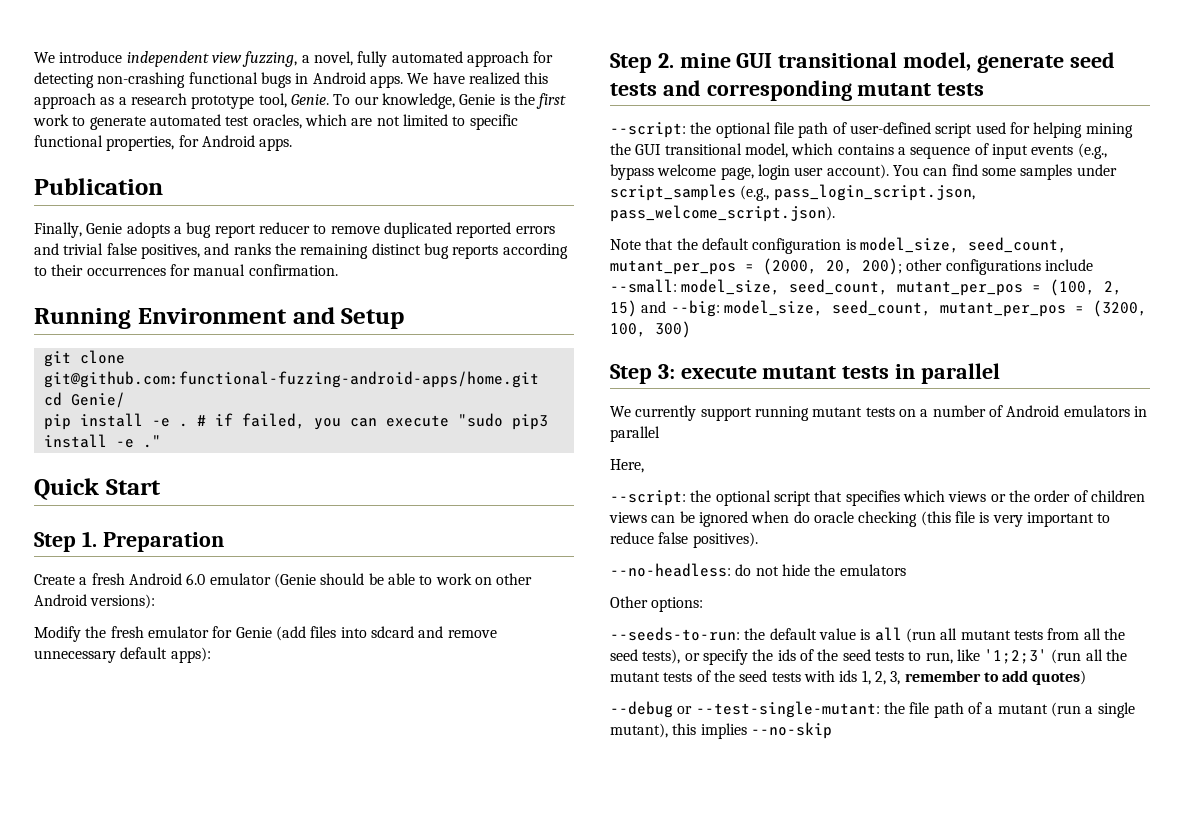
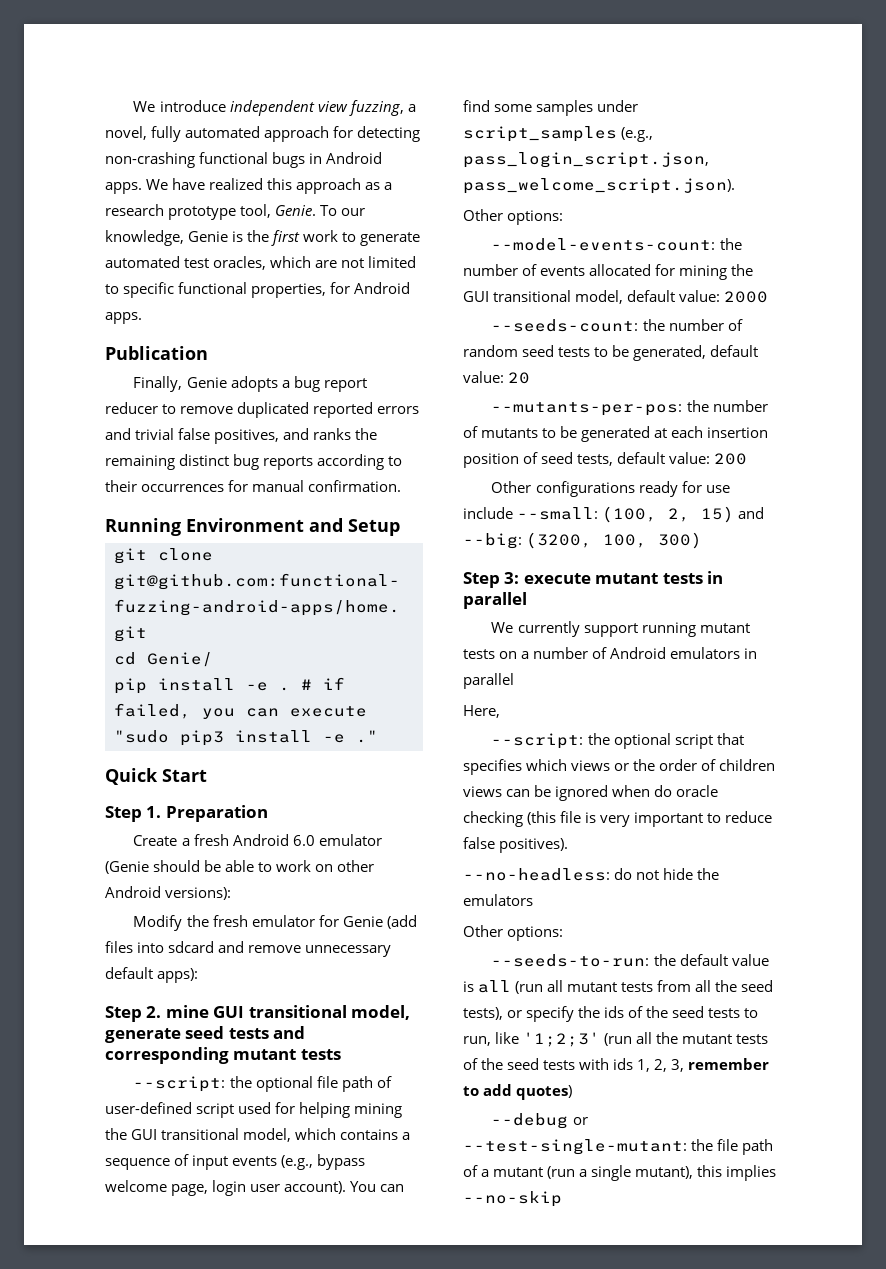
  You can find some samples under script_samples (e.g., pass_login_script.json, pass_welcome_script.json).
- Note that the default configuration is model_size, seed_count, mutant_per_pos = (2000, 20, 200); other configurations include --small: model_size, seed_count, mutant_per_pos = (100, 2, 15) and --big: model_size, seed_count, mutant_per_pos = (3200, 100, 300)
+ Other options:
+ --model-events-count: the number of events allocated for mining the GUI transitional model, default value: 2000
+ --seeds-count: the number of random seed tests to be generated, default value: 20
+ --mutants-per-pos: the number of mutants to be generated at each insertion position of seed tests, default value: 200
+ Other configurations ready for use include --small: (100, 2, 15) and --big: (3200, 100, 300)

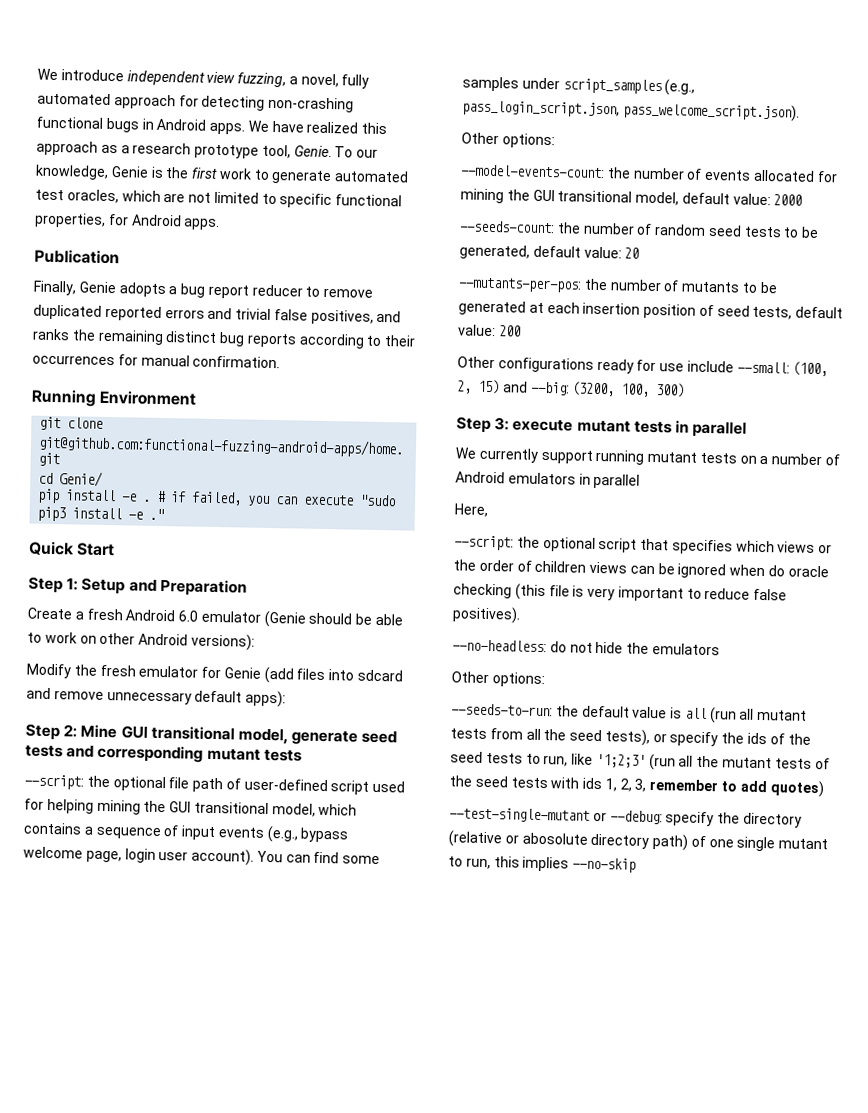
- Running Environment and Setup
+ Running Environment
- Step 1. Preparation
+ Step 1: Setup and Preparation
- Step 2. mine GUI transitional model, generate seed tests and corresponding mutant tests
+ Step 2: Mine GUI transitional model, generate seed tests and corresponding mutant tests
- --debug or --test-single-mutant: the file path of a mutant (run a single mutant), this implies --no-skip
+ --test-single-mutant or --debug: specify the directory (relative or abosolute directory path) of one single mutant to run, this implies --no-skip

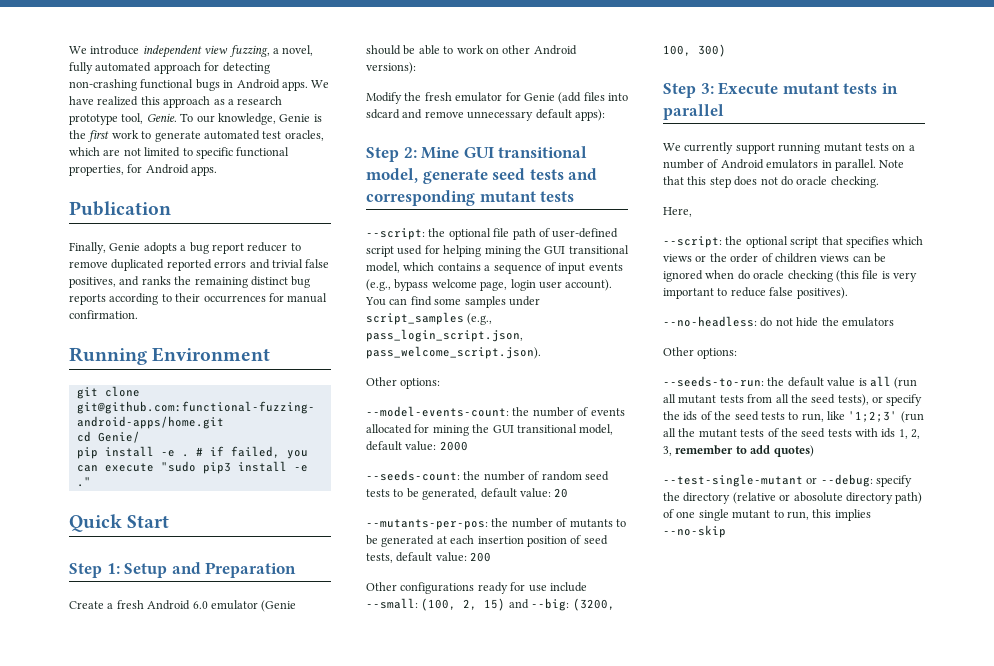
- Step 3: execute mutant tests in parallel
+ Step 3: Execute mutant tests in parallel
- We currently support running mutant tests on a number of Android emulators in parallel
+ We currently support running mutant tests on a number of Android emulators in parallel. Note that this step does not do oracle checking.

